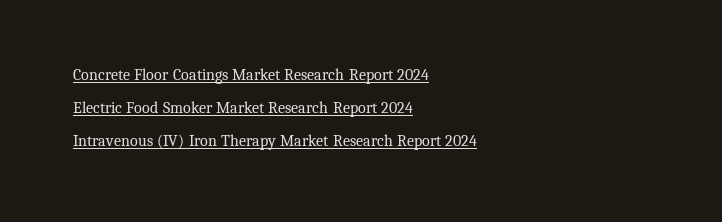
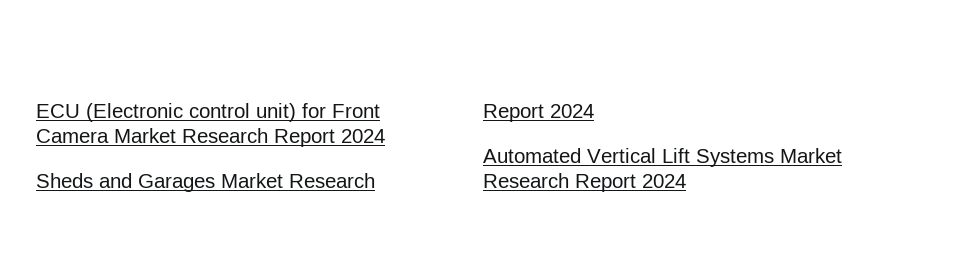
- Concrete Floor Coatings Market Research Report 2024
- Electric Food Smoker Market Research Report 2024
- Intravenous (IV) Iron Therapy Market Research Report 2024
+ ECU (Electronic control unit) for Front Camera Market Research Report 2024
+ Sheds and Garages Market Research Report 2024
+ Automated Vertical Lift Systems Market Research Report 2024

